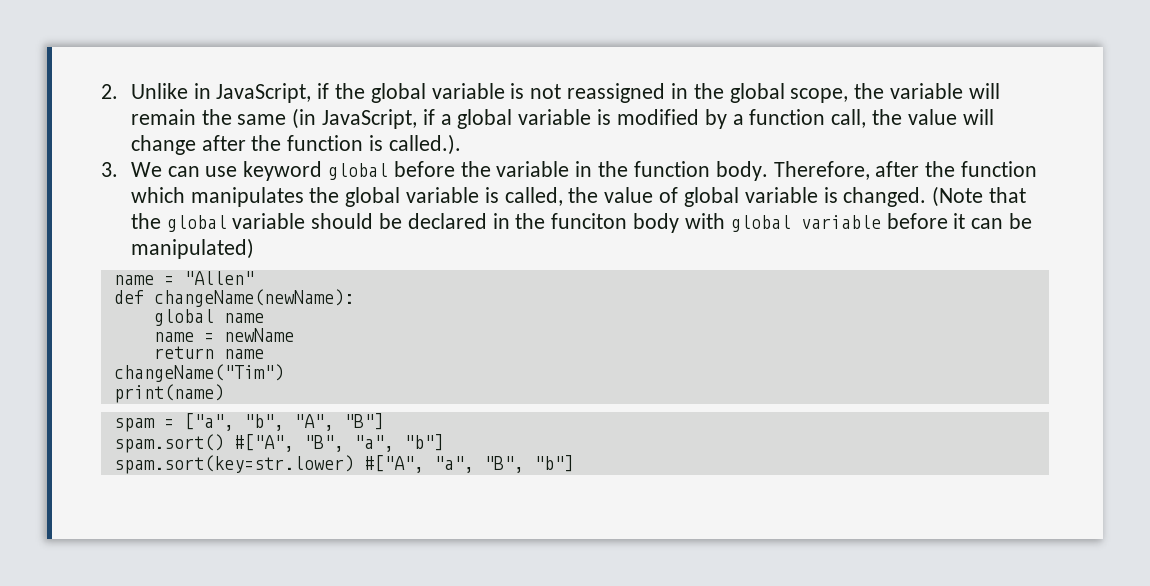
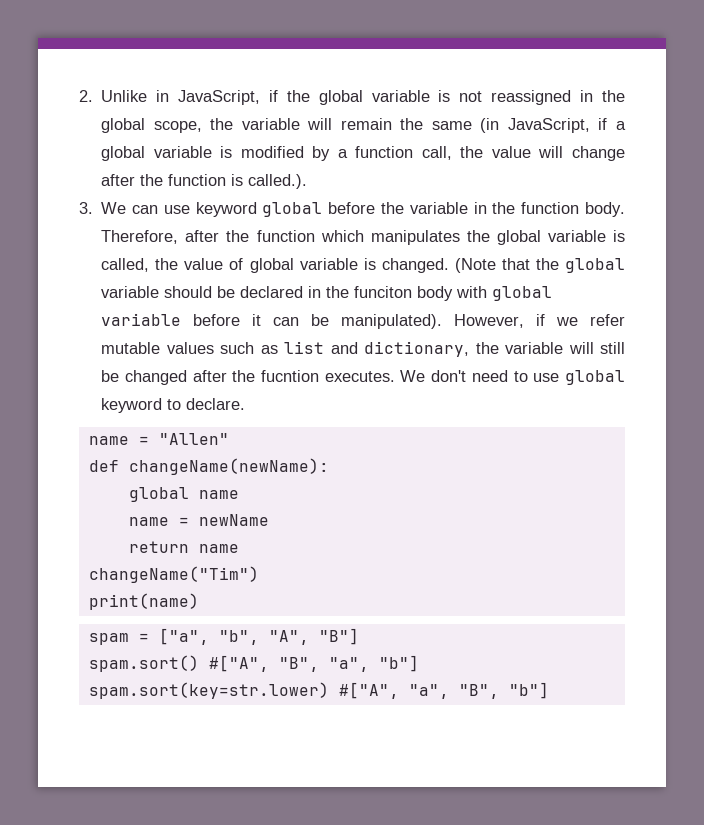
- (Note that the global variable should be declared in the funciton body with global variable before it can be manipulated)
+ (Note that the global variable should be declared in the funciton body with global variable before it can be manipulated). However, if we refer mutable values such as list and dictionary, the variable will still be changed after the fucntion executes. We don't need to use global keyword to declare.

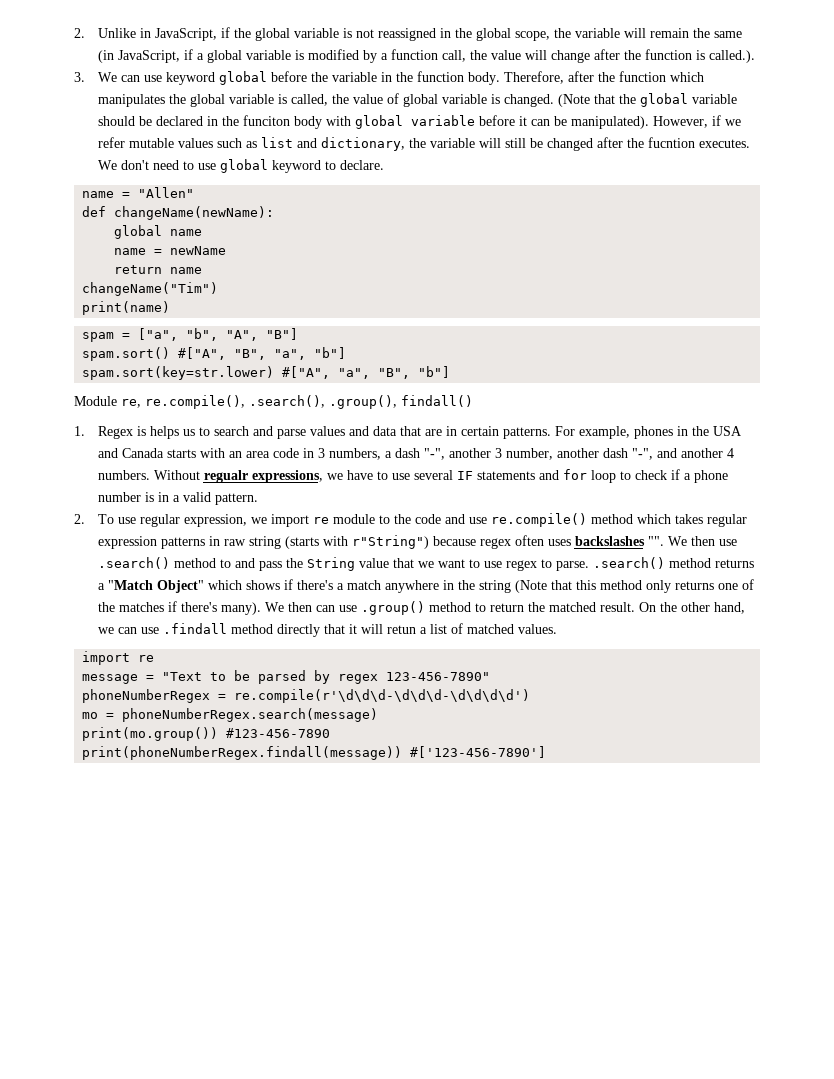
+ Module re, re.compile(), .search(), .group(), findall()
+ 1. Regex is helps us to search and parse values and data that are in certain patterns. For example, phones in the USA and Canada starts with an area code in 3 numbers, a dash "-", another 3 number, another dash "-", and another 4 numbers. Without regualr expressions, we have to use several IF statements and for loop to check if a phone number is in a valid pattern.
+ 2. To use regular expression, we import re module to the code and use re.compile() method which takes regular expression patterns in raw string (starts with r"String") because regex often uses backslashes "". We then use .search() method to and pass the String value that we want to use regex to parse. .search() method returns a "Match Object" which shows if there's a match anywhere in the string (Note that this method only returns one of the matches if there's many). We then can use .group() method to return the matched result. On the other hand, we can use .findall method directly that it will retun a list of matched values.
+ import re
+ message = "Text to be parsed by regex 123-456-7890"
+ phoneNumberRegex = re.compile(r'\d\d\d-\d\d\d-\d\d\d\d')
+ mo = phoneNumberRegex.search(message)
+ print(mo.group()) #123-456-7890
+ print(phoneNumberRegex.findall(message)) #['123-456-7890']

